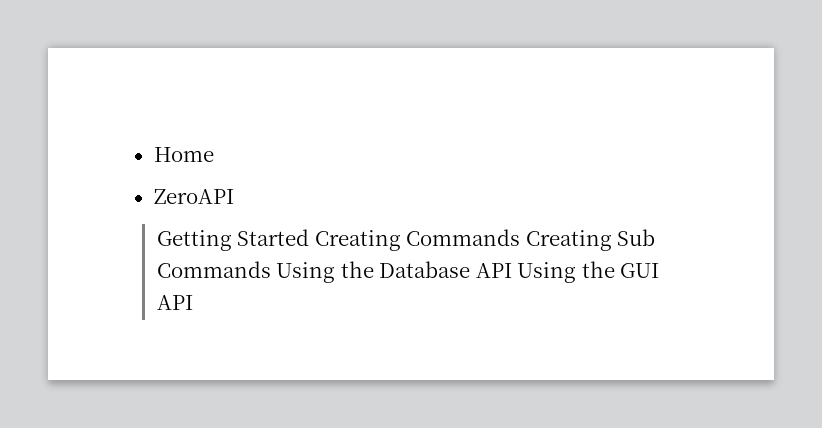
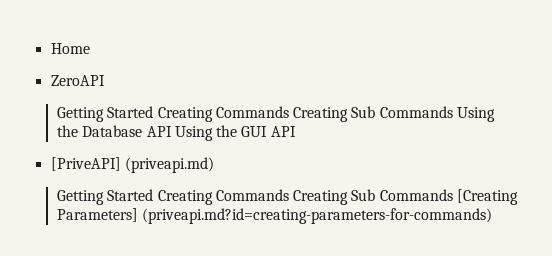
+ [PriveAPI] (priveapi.md)
+ Getting Started Creating Commands Creating Sub Commands [Creating Parameters] (priveapi.md?id=creating-parameters-for-commands)

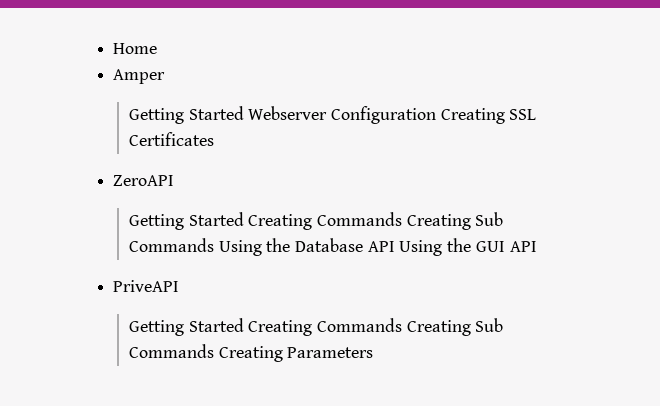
+ Amper
+ Getting Started Webserver Configuration Creating SSL Certificates
- [PriveAPI] (priveapi.md)
- Getting Started Creating Commands Creating Sub Commands [Creating Parameters] (priveapi.md?id=creating-parameters-for-commands)
+ PriveAPI
+ Getting Started Creating Commands Creating Sub Commands Creating Parameters

